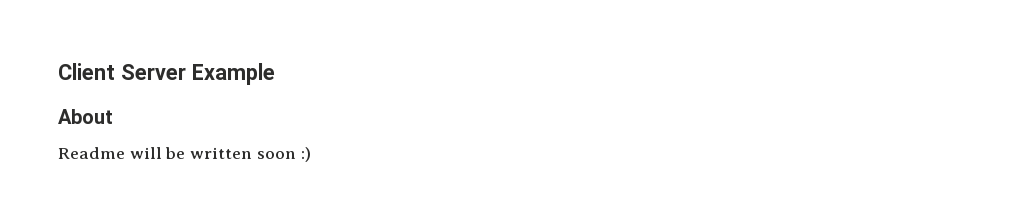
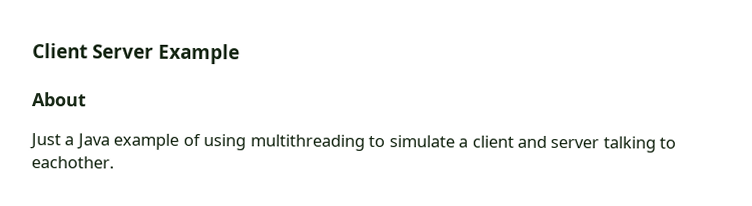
- Readme will be written soon :)
+ Just a Java example of using multithreading to simulate a client and server talking to eachother.

